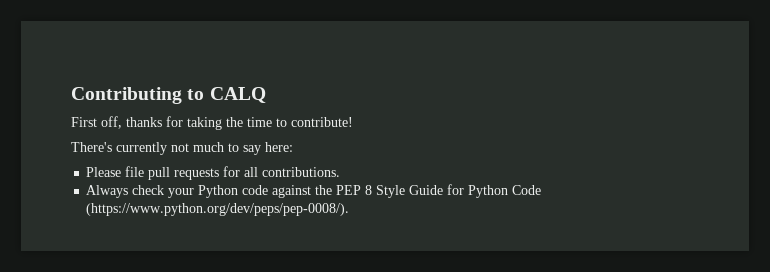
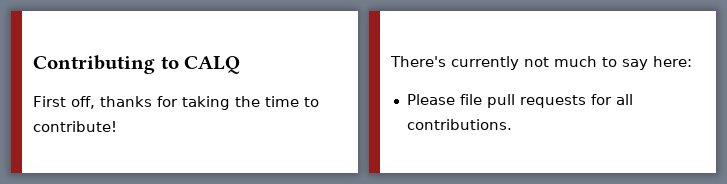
- Always check your Python code against the PEP 8 Style Guide for Python Code (https://www.python.org/dev/peps/pep-0008/).

